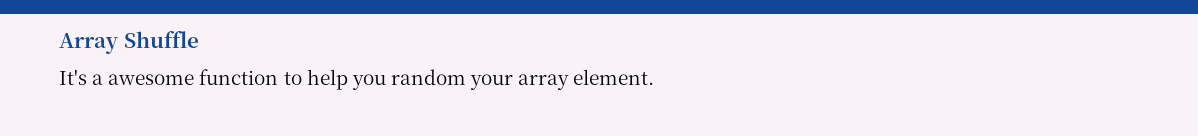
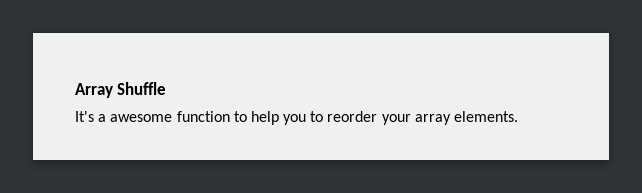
- It's a awesome function to help you random your array element.
+ It's a awesome function to help you to reorder your array elements.

